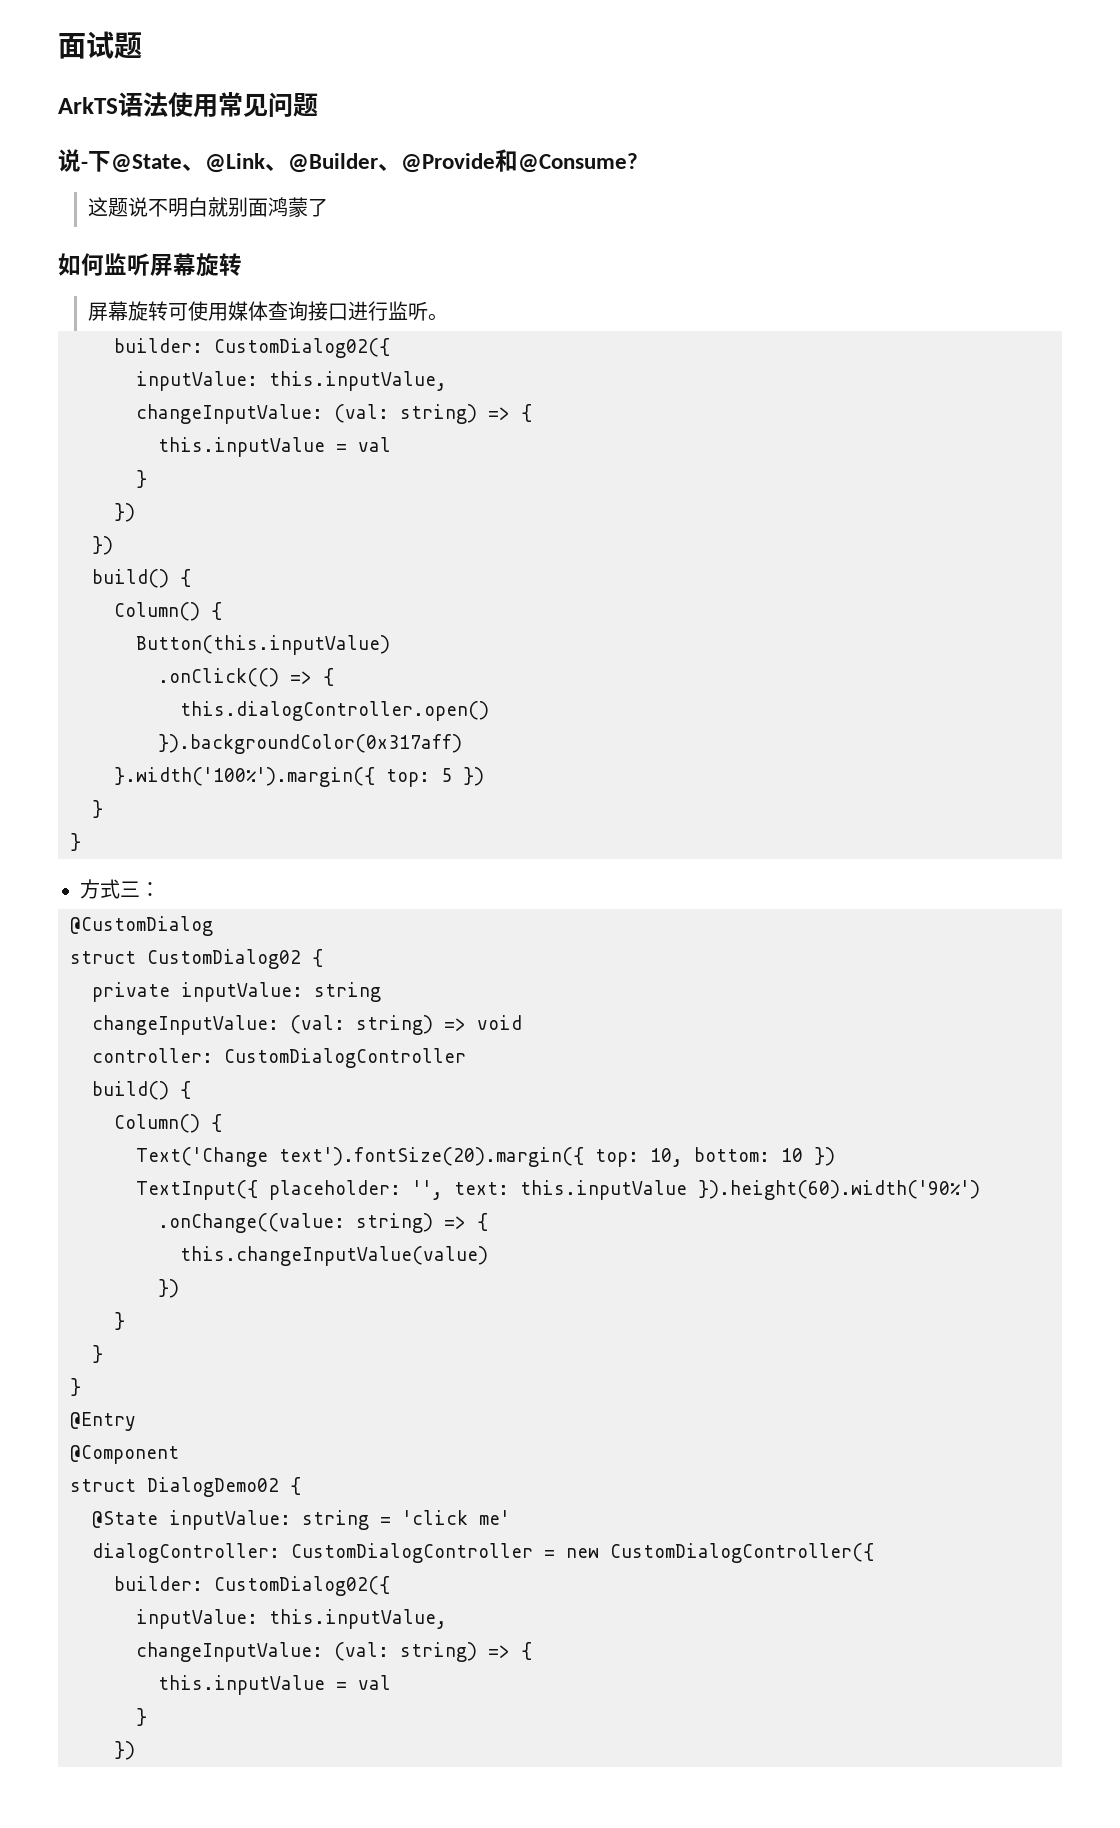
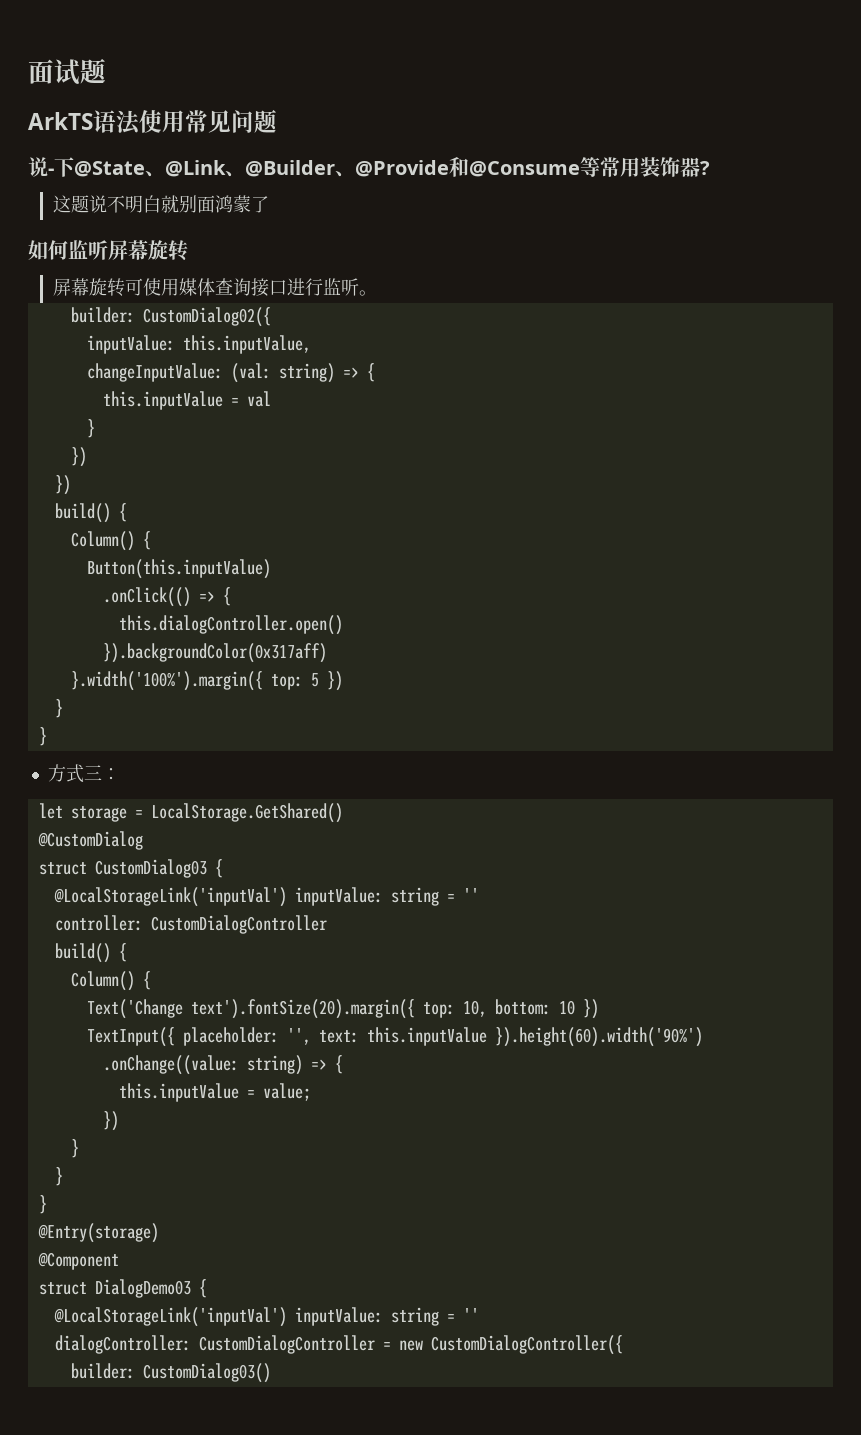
- 说-下@State、@Link、@Builder、@Provide和@Consume?
+ 说-下@State、@Link、@Builder、@Provide和@Consume等常用装饰器?
+ let storage = LocalStorage.GetShared()
- struct CustomDialog02 {
- private inputValue: string
- changeInputValue: (val: string) => void
+ struct CustomDialog03 {
+ @LocalStorageLink('inputVal') inputValue: string = ''
- this.changeInputValue(value)
+ this.inputValue = value;
- @Entry
+ @Entry(storage)
- struct DialogDemo02 {
- @State inputValue: string = 'click me'
+ struct DialogDemo03 {
+ @LocalStorageLink('inputVal') inputValue: string = ''
  dialogController: CustomDialogController = new CustomDialogController({
- builder: CustomDialog02({
- inputValue: this.inputValue,
- changeInputValue: (val: string) => {
- this.inputValue = val
- }
- })
+ builder: CustomDialog03()

